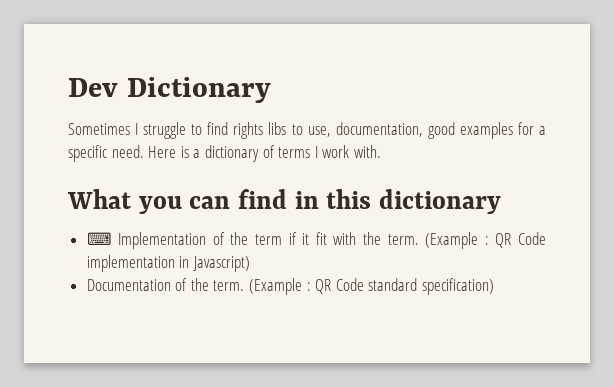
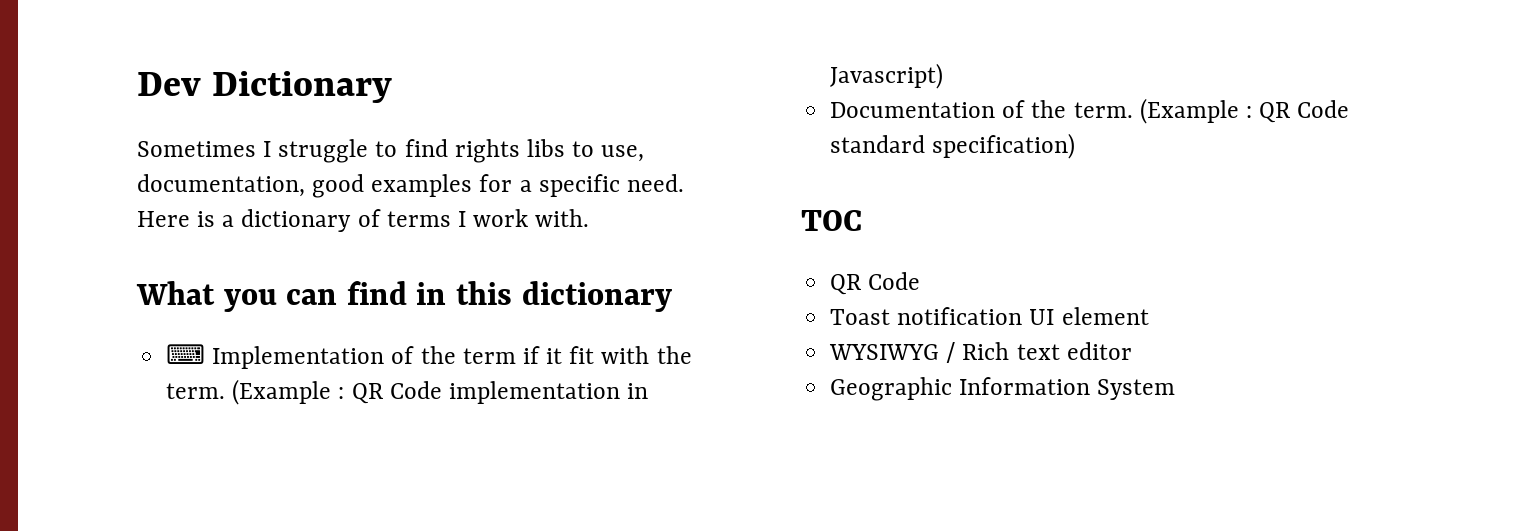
+ TOC
+ QR Code
+ Toast notification UI element
+ WYSIWYG / Rich text editor
+ Geographic Information System

